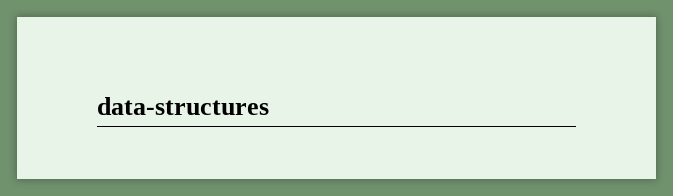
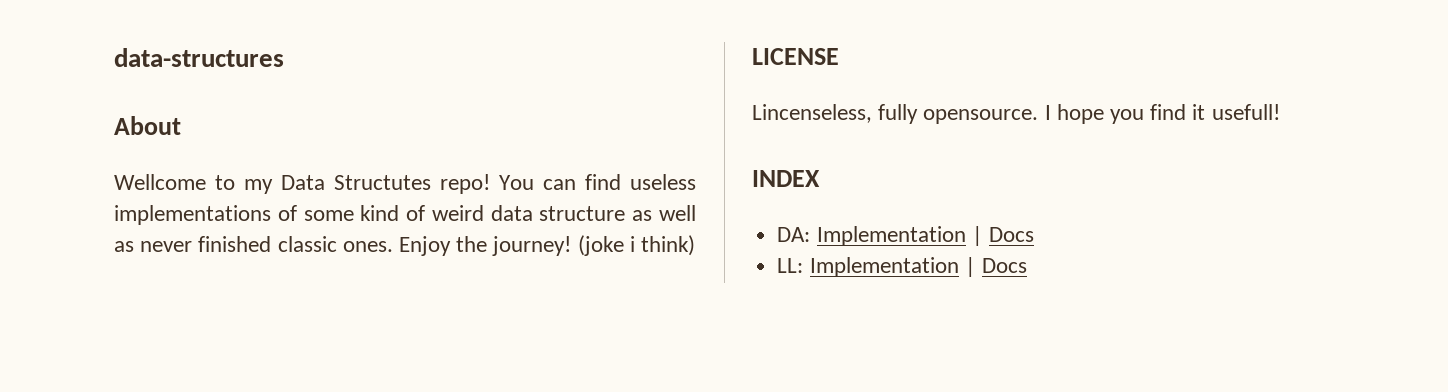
+ About
+ Wellcome to my Data Structutes repo! You can find useless implementations of some kind of weird data structure as well as never finished classic ones. Enjoy the journey! (joke i think)
+ LICENSE
+ Lincenseless, fully opensource. I hope you find it usefull!
+ INDEX
+ DA: Implementation | Docs
+ LL: Implementation | Docs

